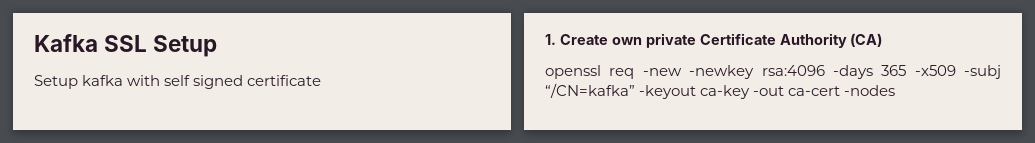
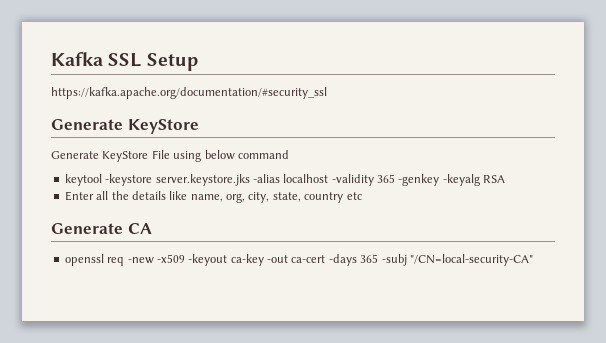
- Setup kafka with self signed certificate
- 1. Create own private Certificate Authority (CA)
- openssl req -new -newkey rsa:4096 -days 365 -x509 -subj “/CN=kafka” -keyout ca-key -out ca-cert -nodes
+ https://kafka.apache.org/documentation/#security_ssl
+ Generate KeyStore
+ Generate KeyStore File using below command
+ keytool -keystore server.keystore.jks -alias localhost -validity 365 -genkey -keyalg RSA
+ Enter all the details like name, org, city, state, country etc
+ Generate CA
+ openssl req -new -x509 -keyout ca-key -out ca-cert -days 365 -subj "/CN=local-security-CA"

